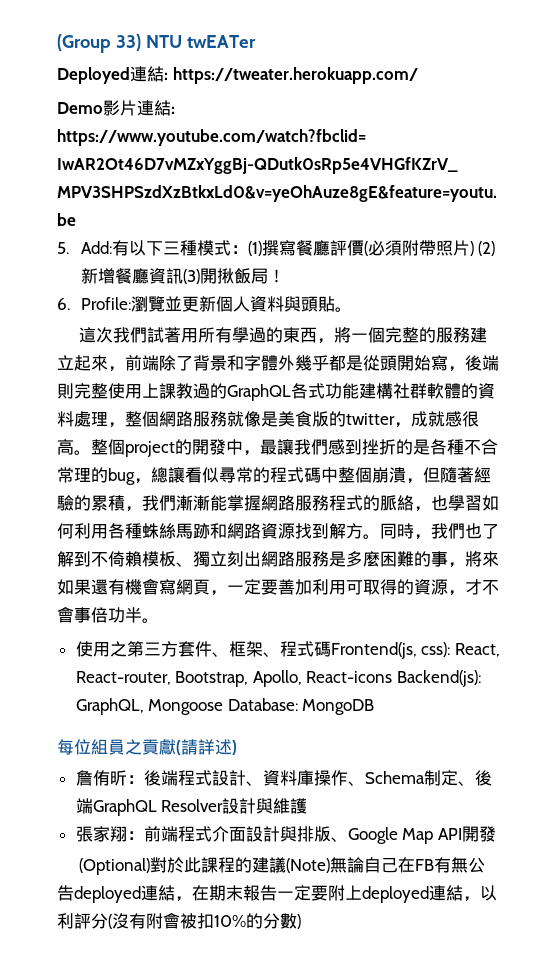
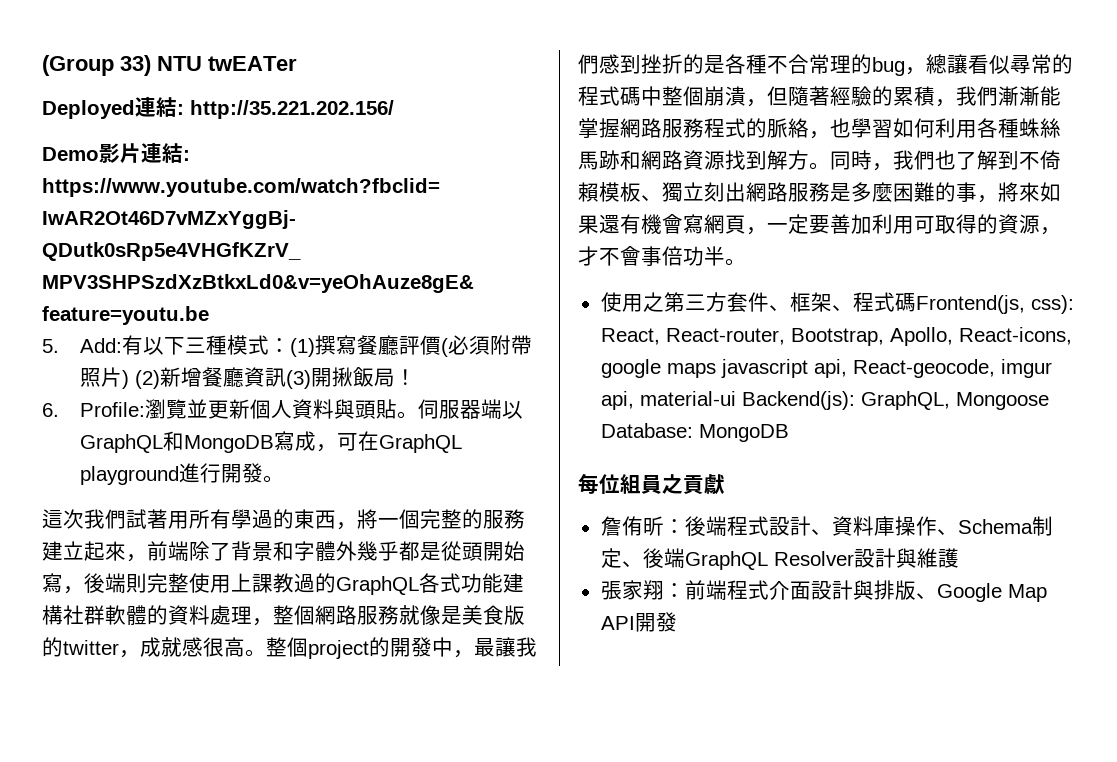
- Deployed連結: https://tweater.herokuapp.com/
+ Deployed連結: http://35.221.202.156/
+ 伺服器端以GraphQL和MongoDB寫成，可在GraphQL playground進行開發。
- 使用之第三方套件、框架、程式碼Frontend(js, css): React, React-router, Bootstrap, Apollo, React-icons Backend(js): GraphQL, Mongoose Database: MongoDB
+ 使用之第三方套件、框架、程式碼Frontend(js, css): React, React-router, Bootstrap, Apollo, React-icons, google maps javascript api, React-geocode, imgur api, material-ui Backend(js): GraphQL, Mongoose Database: MongoDB
- 每位組員之貢獻(請詳述)
+ 每位組員之貢獻
- (Optional)對於此課程的建議(Note)無論自己在FB有無公告deployed連結，在期末報告一定要附上deployed連結，以利評分(沒有附會被扣10%的分數)

